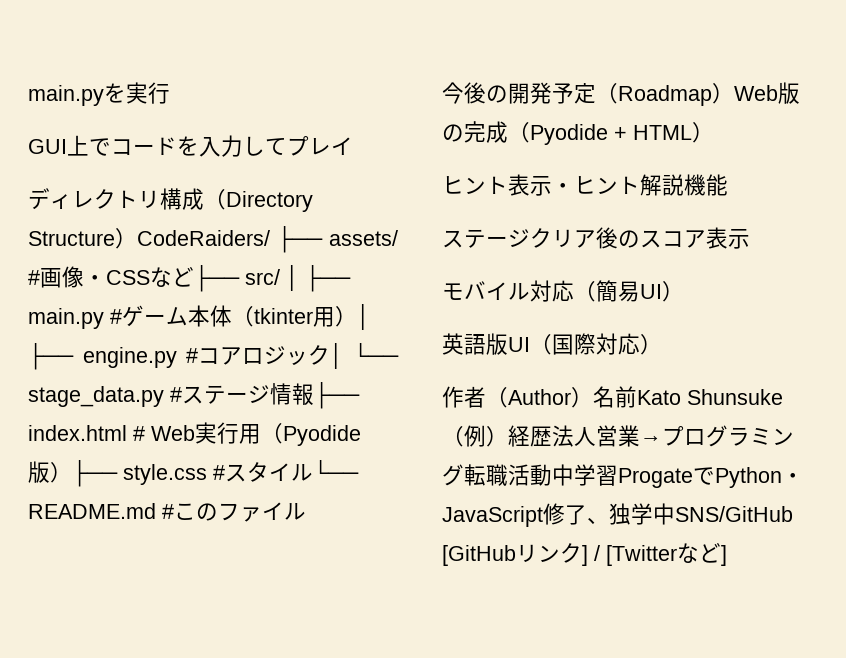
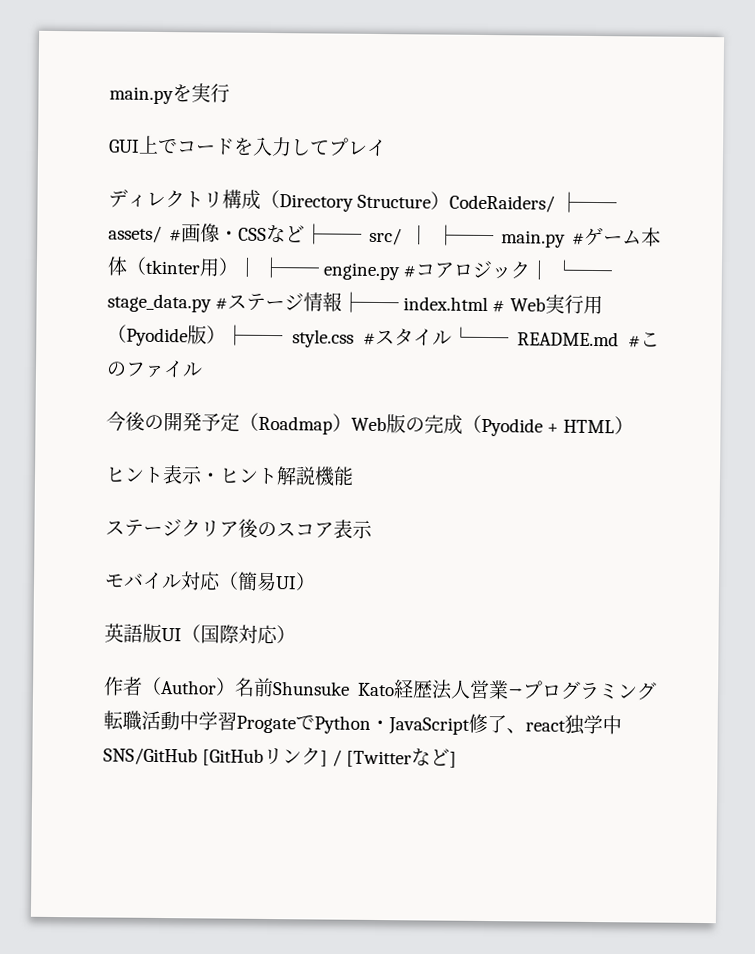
- 作者（Author）名前Kato Shunsuke（例）経歴法人営業→プログラミング転職活動中学習ProgateでPython・JavaScript修了、独学中SNS/GitHub [GitHubリンク] / [Twitterなど]
+ 作者（Author）名前Shunsuke Kato経歴法人営業→プログラミング転職活動中学習ProgateでPython・JavaScript修了、react独学中SNS/GitHub [GitHubリンク] / [Twitterなど]

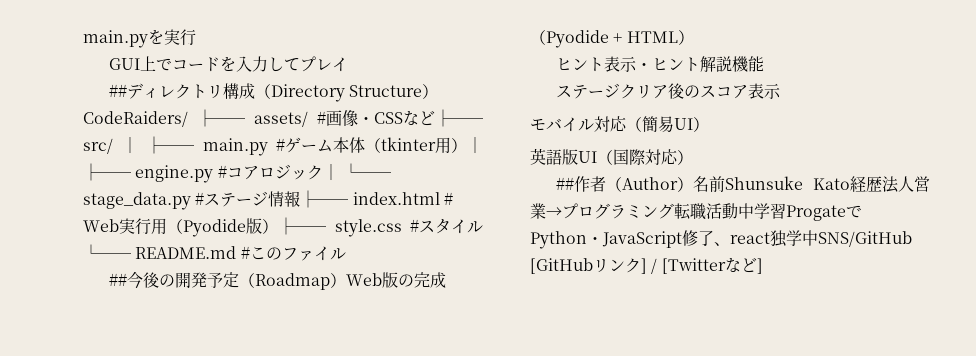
- ディレクトリ構成（Directory Structure）CodeRaiders/ ├── assets/ #画像・CSSなど├── src/ │ ├── main.py #ゲーム本体（tkinter用）│ ├── engine.py #コアロジック│ └── stage_data.py #ステージ情報├── index.html # Web実行用（Pyodide版）├── style.css #スタイル└── README.md #このファイル
+ ##ディレクトリ構成（Directory Structure）CodeRaiders/ ├── assets/ #画像・CSSなど├── src/ │ ├── main.py #ゲーム本体（tkinter用）│ ├── engine.py #コアロジック│ └── stage_data.py #ステージ情報├── index.html # Web実行用（Pyodide版）├── style.css #スタイル└── README.md #このファイル
- 今後の開発予定（Roadmap）Web版の完成（Pyodide + HTML）
+ ##今後の開発予定（Roadmap）Web版の完成（Pyodide + HTML）
- 作者（Author）名前Shunsuke Kato経歴法人営業→プログラミング転職活動中学習ProgateでPython・JavaScript修了、react独学中SNS/GitHub [GitHubリンク] / [Twitterなど]
+ ##作者（Author）名前Shunsuke Kato経歴法人営業→プログラミング転職活動中学習ProgateでPython・JavaScript修了、react独学中SNS/GitHub [GitHubリンク] / [Twitterなど]

